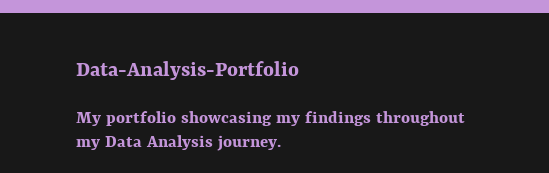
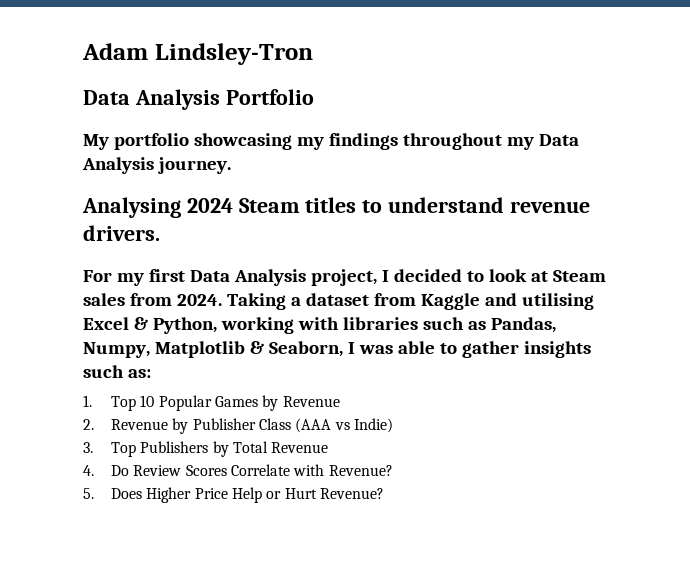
- Data-Analysis-Portfolio
+ Adam Lindsley-Tron
+ Data Analysis Portfolio
+ Analysing 2024 Steam titles to understand revenue drivers.
+ For my first Data Analysis project, I decided to look at Steam sales from 2024. Taking a dataset from Kaggle and utilising Excel & Python, working with libraries such as Pandas, Numpy, Matplotlib & Seaborn, I was able to gather insights such as:
+ 1. Top 10 Popular Games by Revenue
+ 2. Revenue by Publisher Class (AAA vs Indie)
+ 3. Top Publishers by Total Revenue
+ 4. Do Review Scores Correlate with Revenue?
+ 5. Does Higher Price Help or Hurt Revenue?

